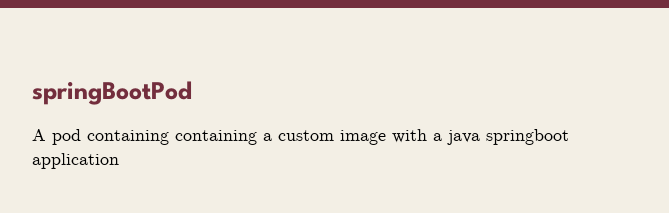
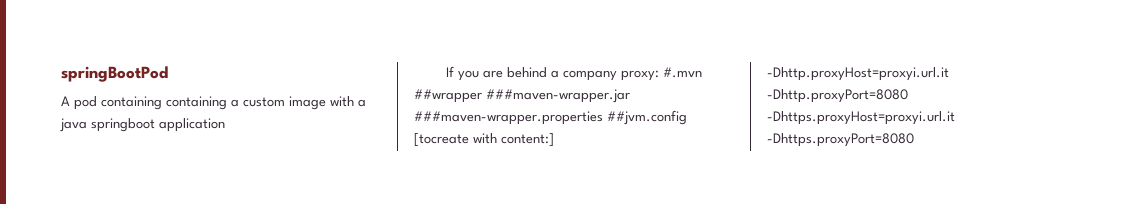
+ If you are behind a company proxy: #.mvn ##wrapper ###maven-wrapper.jar ###maven-wrapper.properties ##jvm.config [tocreate with content:] -Dhttp.proxyHost=proxyi.url.it -Dhttp.proxyPort=8080 -Dhttps.proxyHost=proxyi.url.it -Dhttps.proxyPort=8080

